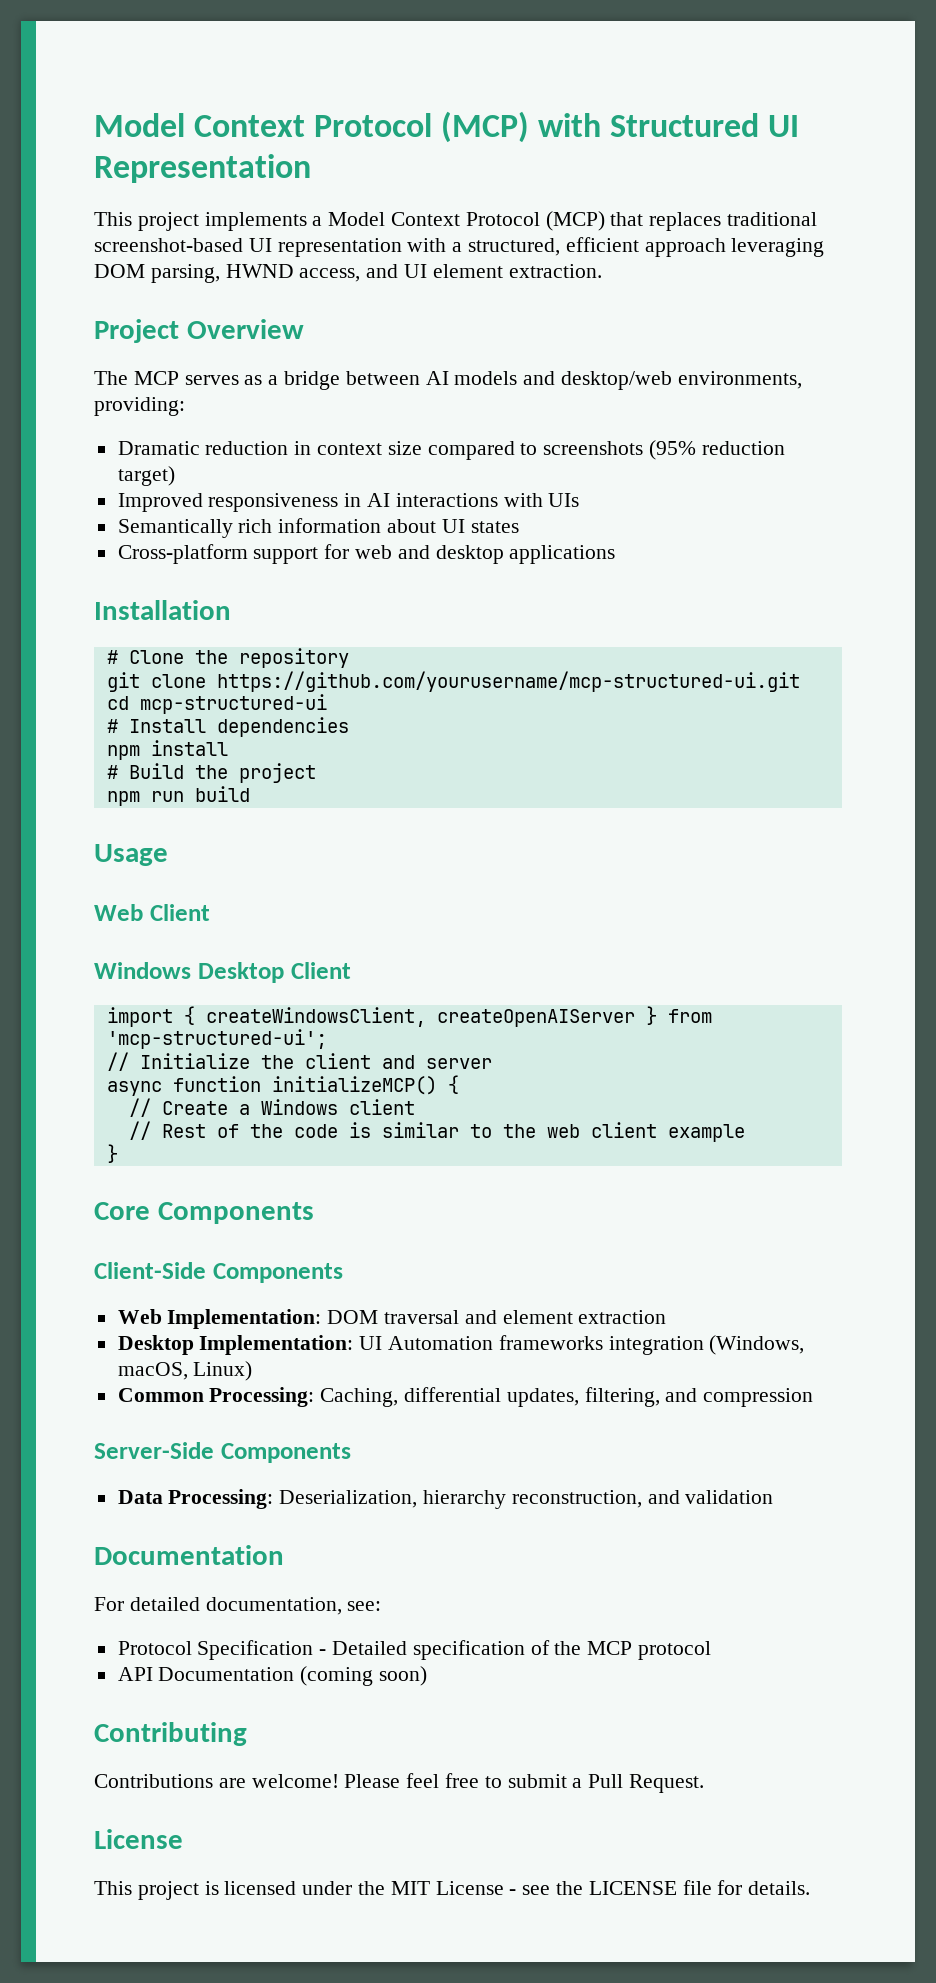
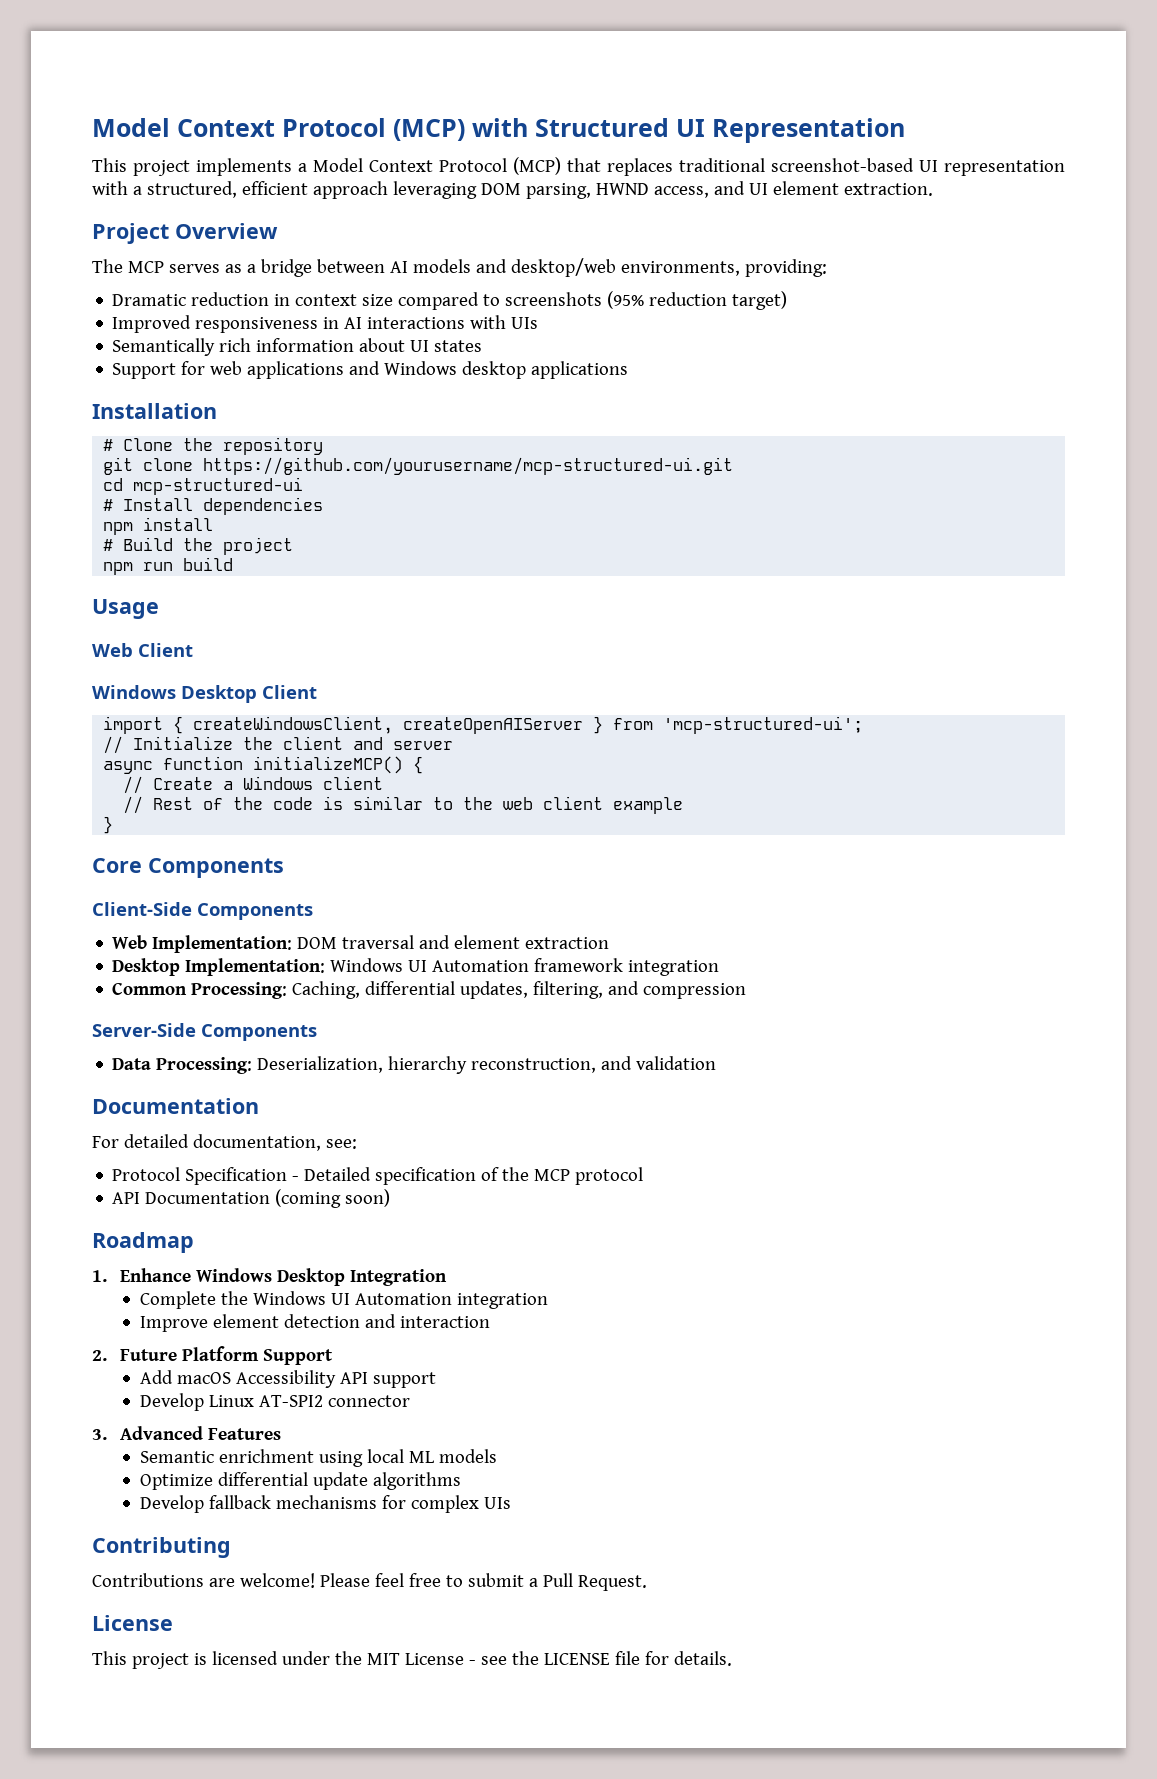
- Cross-platform support for web and desktop applications
+ Support for web applications and Windows desktop applications
- Desktop Implementation: UI Automation frameworks integration (Windows, macOS, Linux)
+ Desktop Implementation: Windows UI Automation framework integration
+ Roadmap
+ 1. Enhance Windows Desktop Integration
+ Complete the Windows UI Automation integration
+ Improve element detection and interaction
+ 2. Future Platform Support
+ Add macOS Accessibility API support
+ Develop Linux AT-SPI2 connector
+ 3. Advanced Features
+ Semantic enrichment using local ML models
+ Optimize differential update algorithms
+ Develop fallback mechanisms for complex UIs

